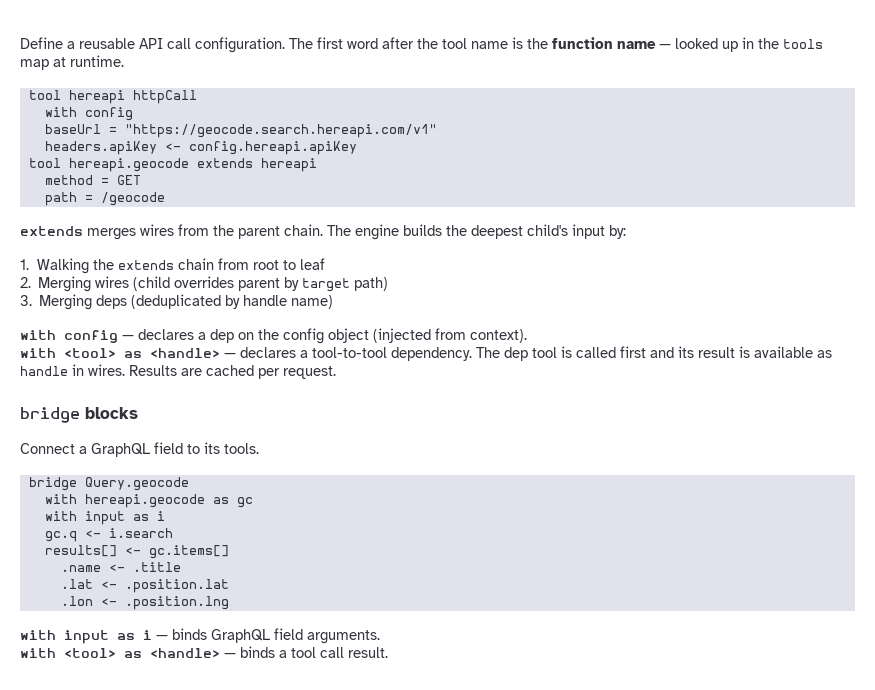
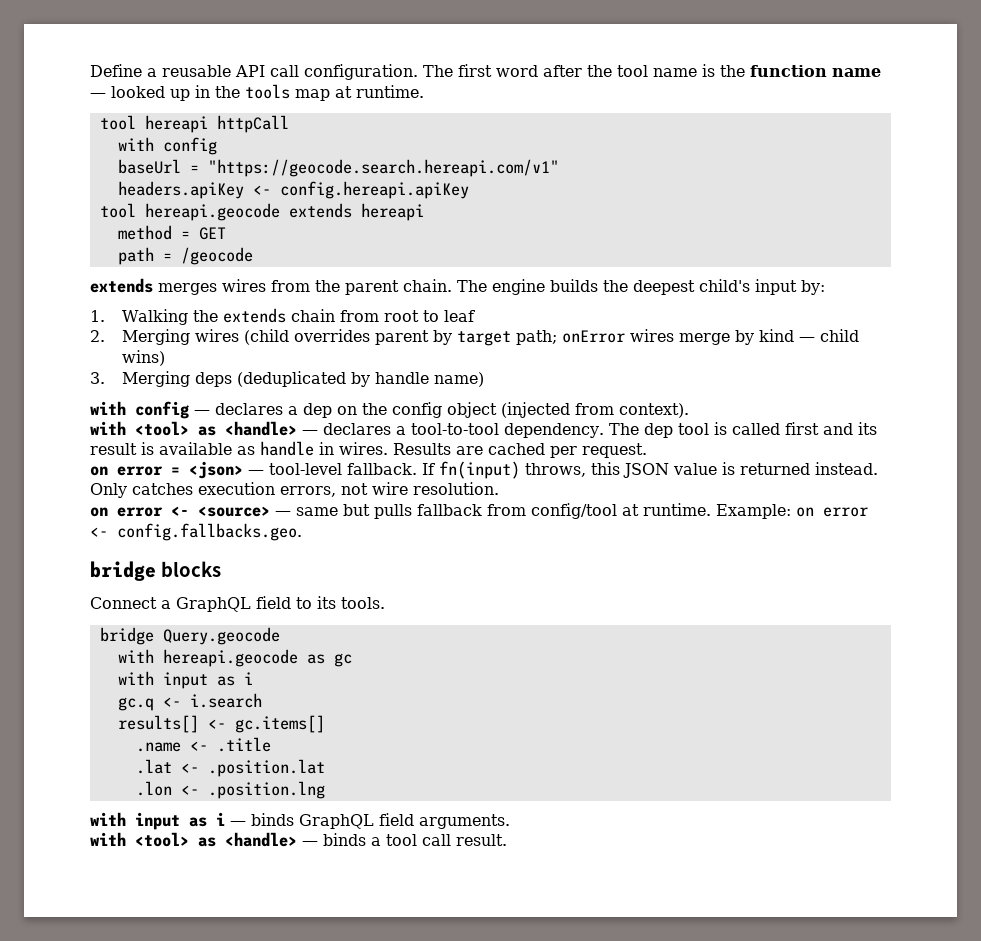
- 2. Merging wires (child overrides parent by target path)
+ 2. Merging wires (child overrides parent by target path; onError wires merge by kind — child wins)
+ on error = <json> — tool-level fallback. If fn(input) throws, this JSON value is returned instead. Only catches execution errors, not wire resolution.
+ on error <- <source> — same but pulls fallback from config/tool at runtime. Example: on error <- config.fallbacks.geo.

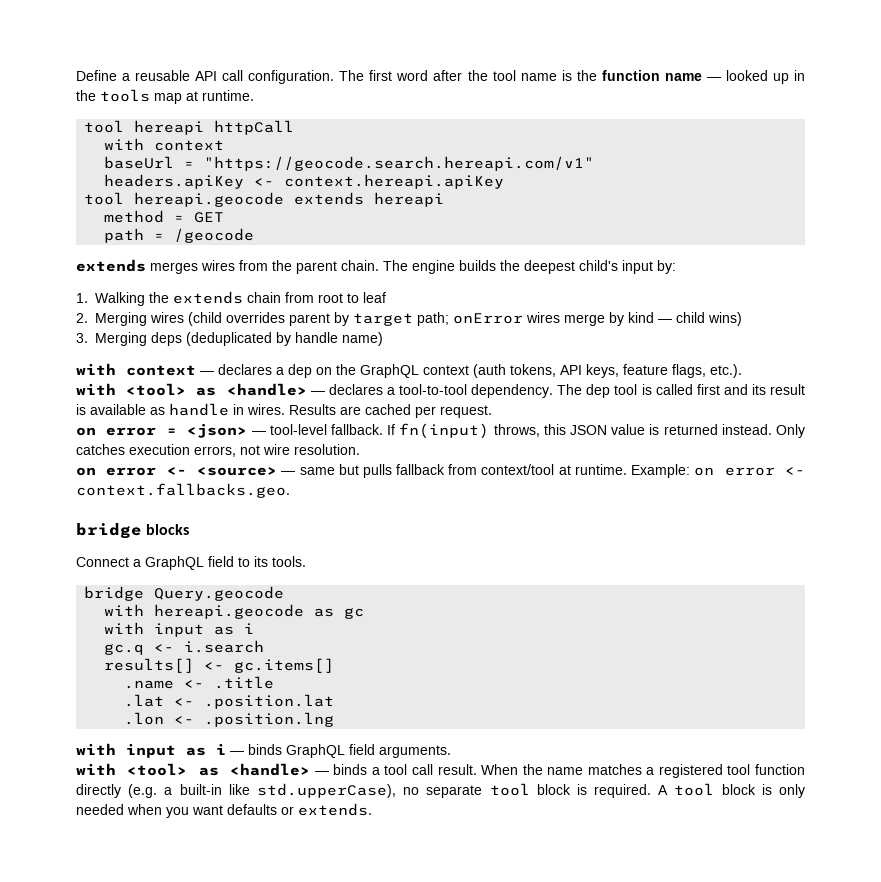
  tool hereapi httpCall
- with config
+ with context
- headers.apiKey <- config.hereapi.apiKey
+ headers.apiKey <- context.hereapi.apiKey
- with config — declares a dep on the config object (injected from context).
+ with context — declares a dep on the GraphQL context (auth tokens, API keys, feature flags, etc.).
- on error <- <source> — same but pulls fallback from config/tool at runtime.
+ on error <- <source> — same but pulls fallback from context/tool at runtime.
- Example: on error <- config.fallbacks.geo.
+ Example: on error <- context.fallbacks.geo.
+ When the name matches a registered tool function directly (e.g. a built-in like std.upperCase), no separate tool block is required. A tool block is only needed when you want defaults or extends.

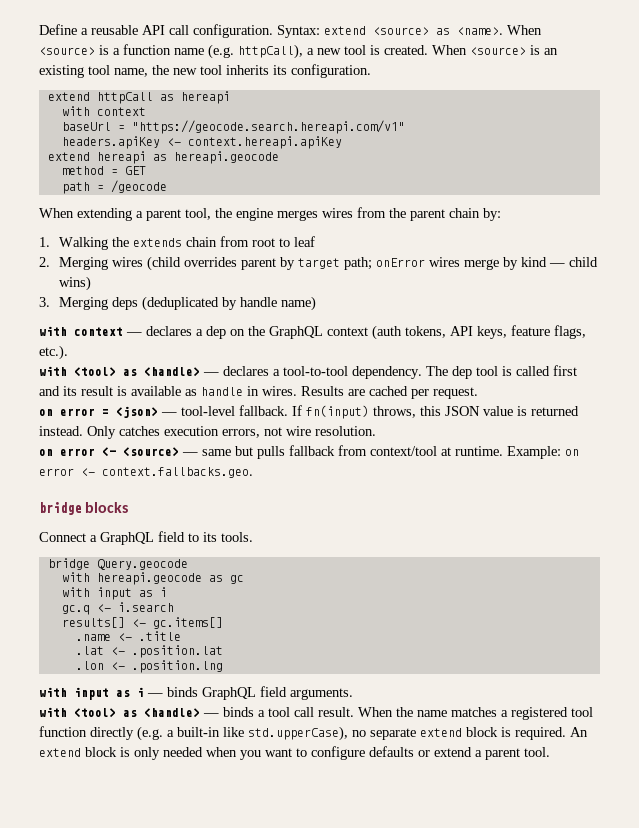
- The first word after the tool name is the function name — looked up in the tools map at runtime.
- tool hereapi httpCall
+ Syntax: extend <source> as <name>. When <source> is a function name (e.g. httpCall), a new tool is created. When <source> is an existing tool name, the new tool inherits its configuration.
+ extend httpCall as hereapi
- tool hereapi.geocode extends hereapi
+ extend hereapi as hereapi.geocode
- extends merges wires from the parent chain. The engine builds the deepest child's input by:
+ When extending a parent tool, the engine merges wires from the parent chain by:
- When the name matches a registered tool function directly (e.g. a built-in like std.upperCase), no separate tool block is required.
+ When the name matches a registered tool function directly (e.g. a built-in like std.upperCase), no separate extend block is required.
- A tool block is only needed when you want defaults or extends.
+ An extend block is only needed when you want to configure defaults or extend a parent tool.

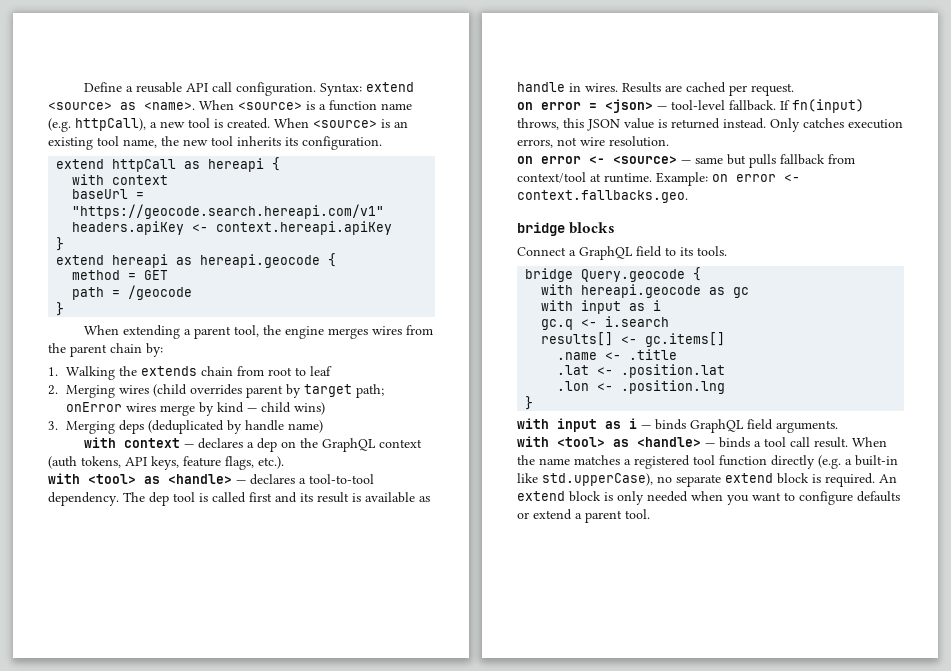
- extend httpCall as hereapi
+ extend httpCall as hereapi {
  headers.apiKey <- context.hereapi.apiKey
+ }
- extend hereapi as hereapi.geocode
+ extend hereapi as hereapi.geocode {
  path = /geocode
+ }
- bridge Query.geocode
+ bridge Query.geocode {
  .lon <- .position.lng
+ }

